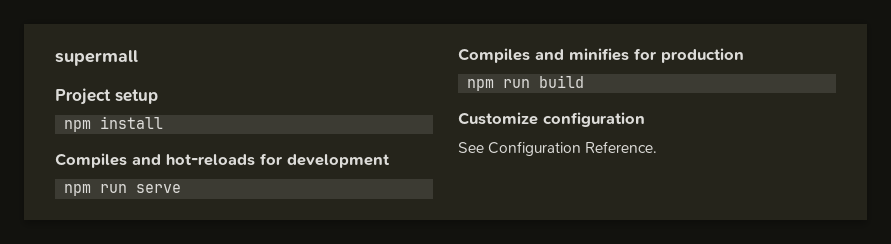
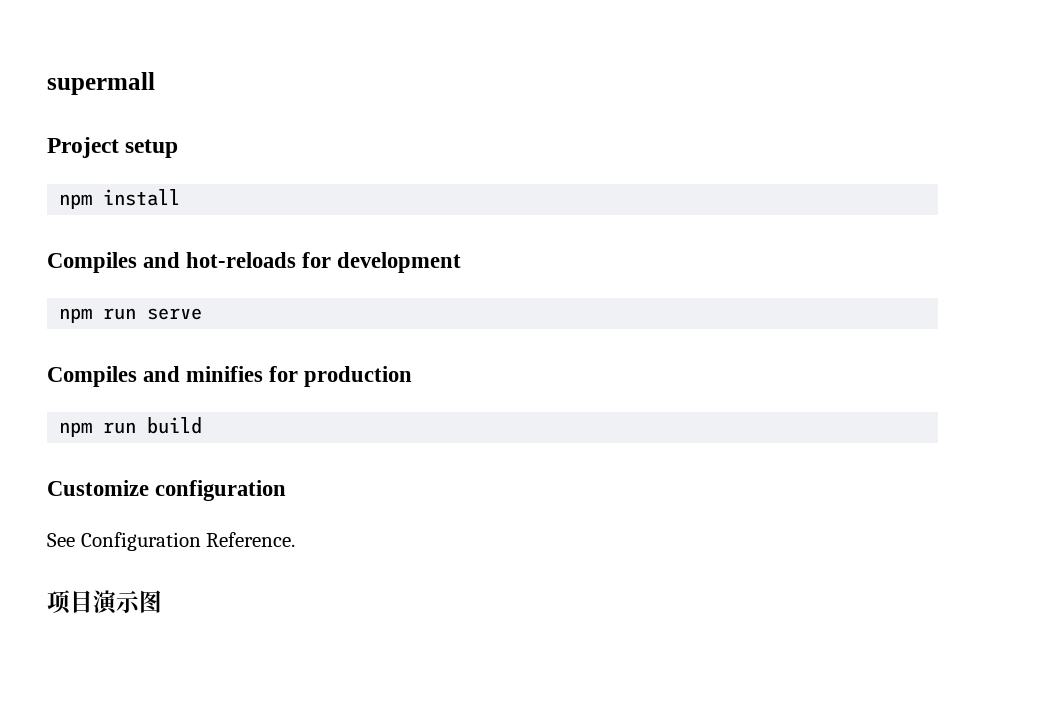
+ 项目演示图

